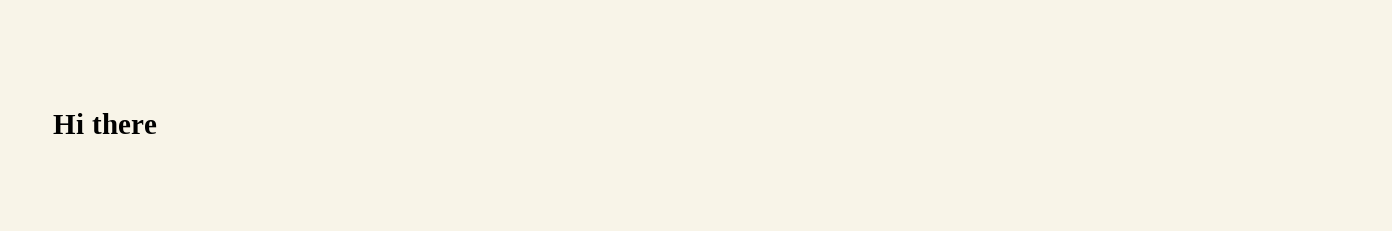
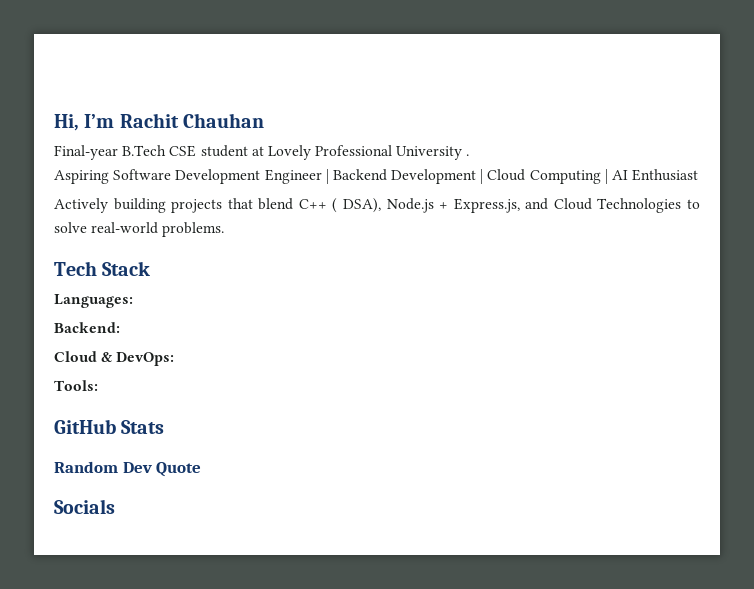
- Hi there
+ Hi, I’m Rachit Chauhan
+ Final-year B.Tech CSE student at Lovely Professional University .
+ Aspiring Software Development Engineer | Backend Development | Cloud Computing | AI Enthusiast
+ Actively building projects that blend C++ ( DSA), Node.js + Express.js, and Cloud Technologies to solve real-world problems.
+ Tech Stack
+ Languages:
+ Backend:
+ Cloud & DevOps:
+ Tools:
+ GitHub Stats
+ Random Dev Quote
+ Socials

